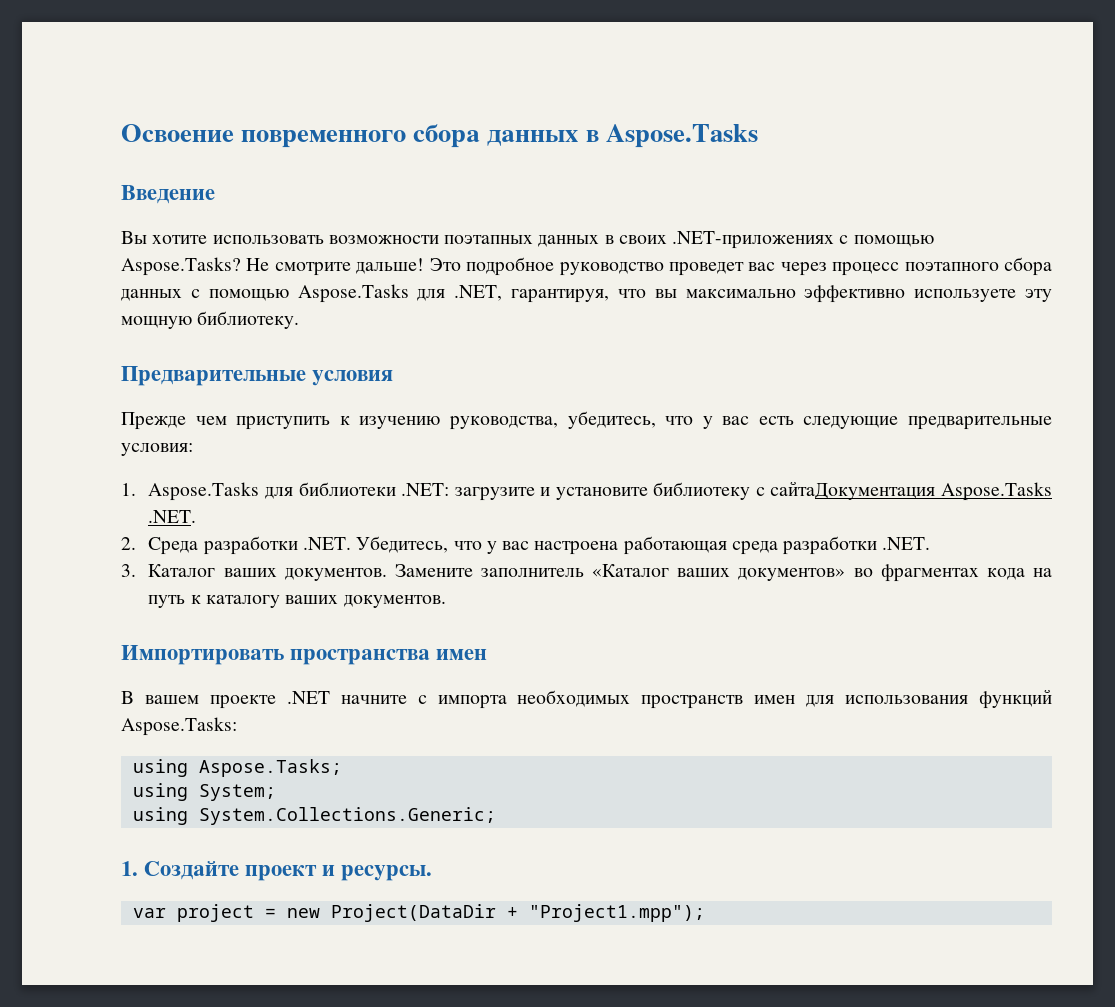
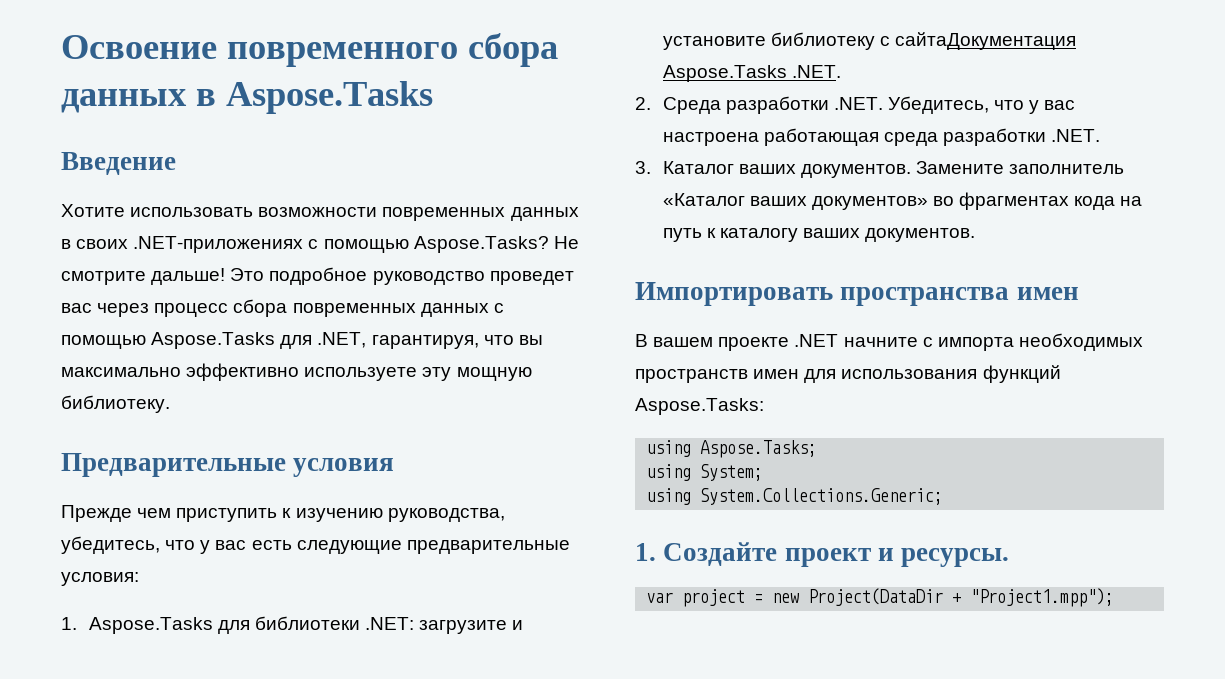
- Вы хотите использовать возможности поэтапных данных в своих .NET-приложениях с помощью Aspose.Tasks?
+ Хотите использовать возможности повременных данных в своих .NET-приложениях с помощью Aspose.Tasks?
- Это подробное руководство проведет вас через процесс поэтапного сбора данных с помощью Aspose.Tasks для .NET, гарантируя, что вы максимально эффективно используете эту мощную библиотеку.
+ Это подробное руководство проведет вас через процесс сбора повременных данных с помощью Aspose.Tasks для .NET, гарантируя, что вы максимально эффективно используете эту мощную библиотеку.

